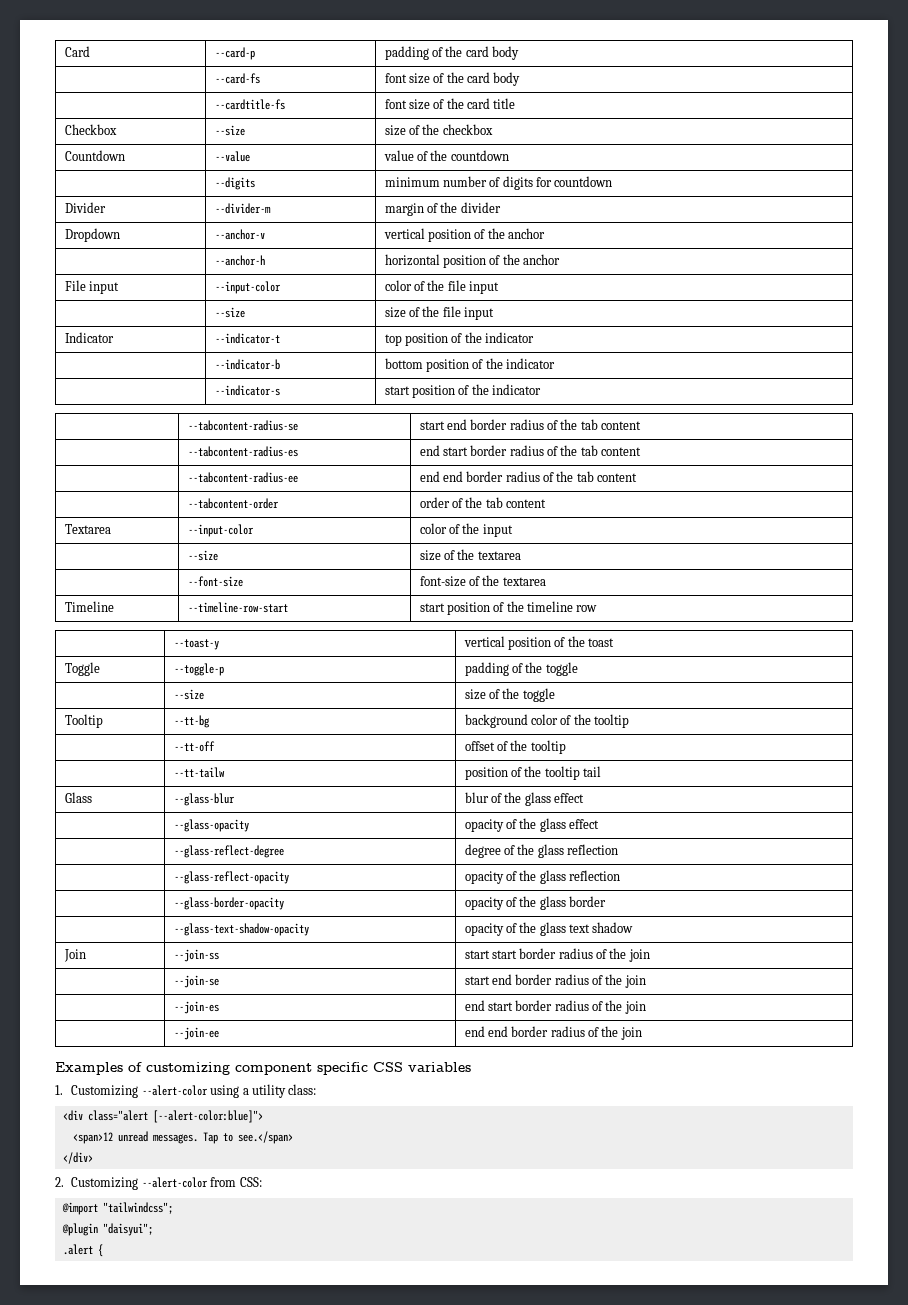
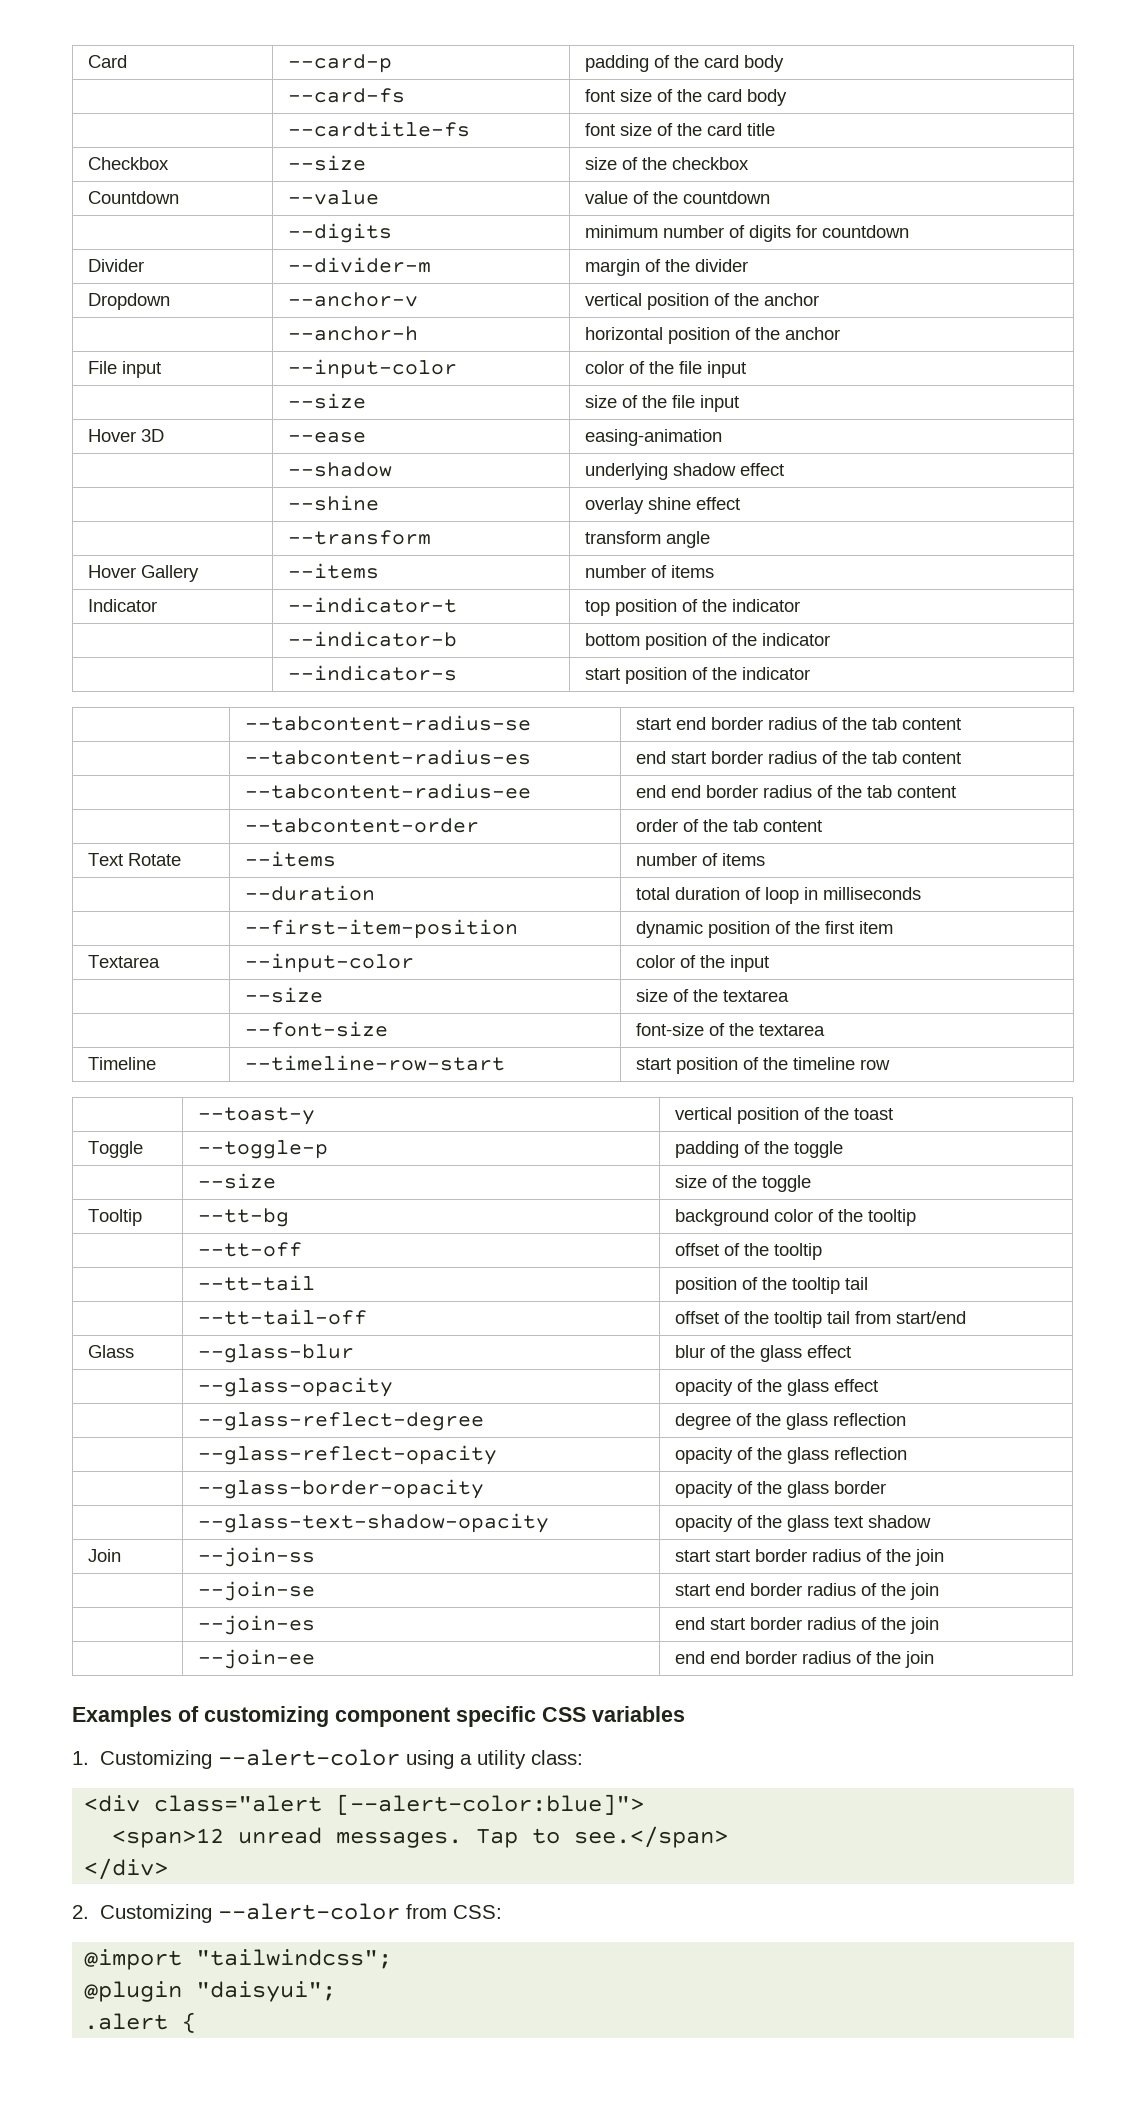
+ Hover 3D | --ease | easing-animation
+ | --shadow | underlying shadow effect
+ | --shine | overlay shine effect
+ | --transform | transform angle
+ Hover Gallery | --items | number of items
+ Text Rotate | --items | number of items
+ | --duration | total duration of loop in milliseconds
+ | --first-item-position | dynamic position of the first item
- | --tt-tailw | position of the tooltip tail
+ | --tt-tail | position of the tooltip tail
+ | --tt-tail-off | offset of the tooltip tail from start/end

